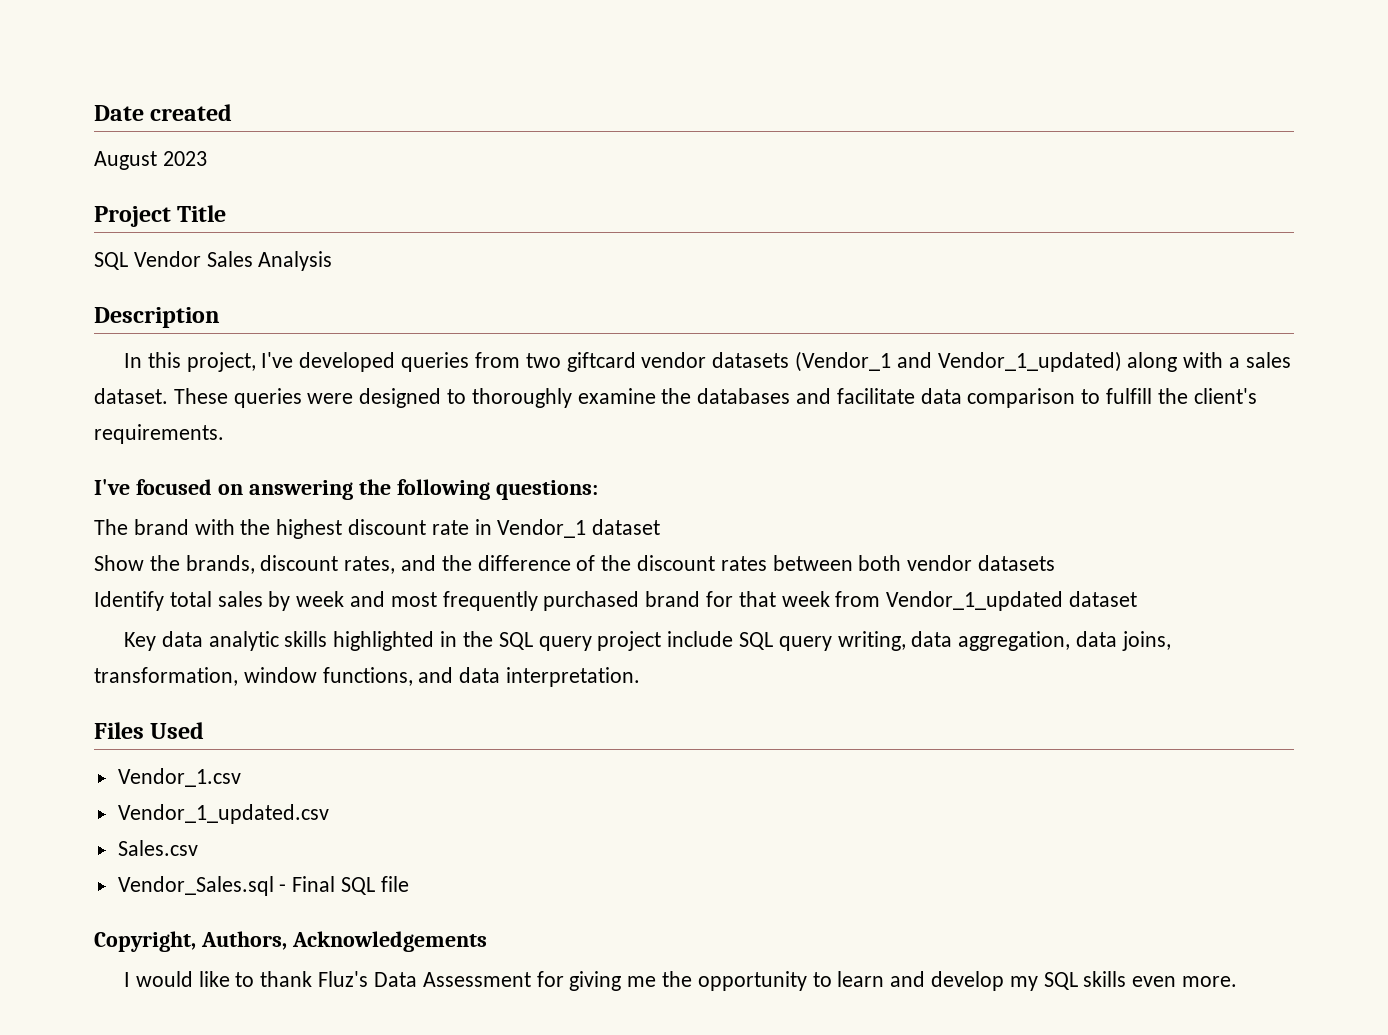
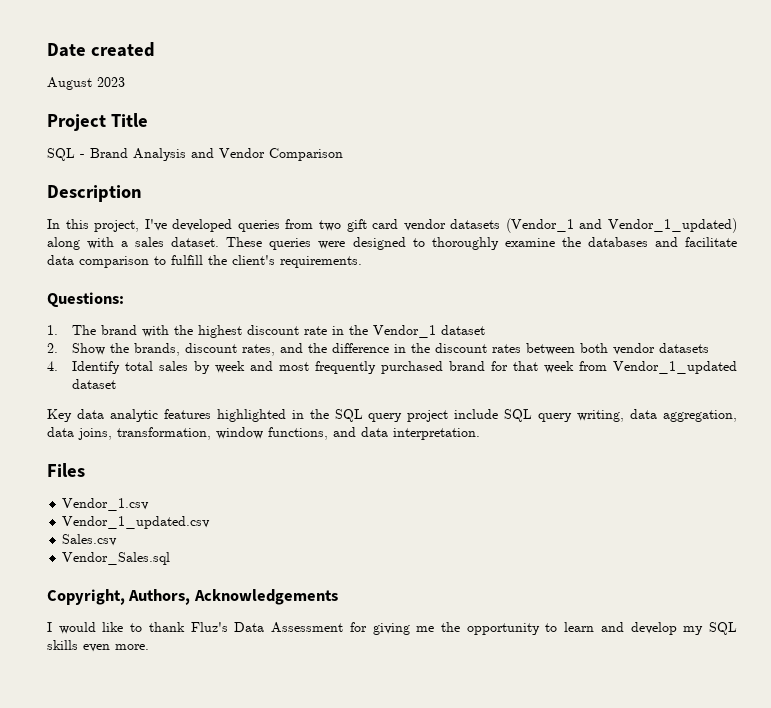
- SQL Vendor Sales Analysis
+ SQL - Brand Analysis and Vendor Comparison
- In this project, I've developed queries from two giftcard vendor datasets (Vendor_1 and Vendor_1_updated) along with a sales dataset.
+ In this project, I've developed queries from two gift card vendor datasets (Vendor_1 and Vendor_1_updated) along with a sales dataset.
- I've focused on answering the following questions:
- The brand with the highest discount rate in Vendor_1 dataset
+ Questions:
+ 1. The brand with the highest discount rate in the Vendor_1 dataset
- Show the brands, discount rates, and the difference of the discount rates between both vendor datasets
+ 2. Show the brands, discount rates, and the difference in the discount rates between both vendor datasets
- Identify total sales by week and most frequently purchased brand for that week from Vendor_1_updated dataset
+ 4. Identify total sales by week and most frequently purchased brand for that week from Vendor_1_updated dataset
- Key data analytic skills highlighted in the SQL query project include SQL query writing, data aggregation, data joins, transformation, window functions, and data interpretation.
+ Key data analytic features highlighted in the SQL query project include SQL query writing, data aggregation, data joins, transformation, window functions, and data interpretation.
- Files Used
+ Files
- Vendor_Sales.sql - Final SQL file
+ Vendor_Sales.sql

